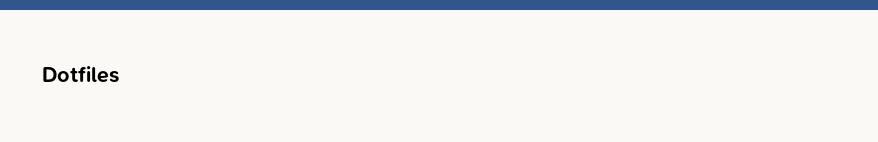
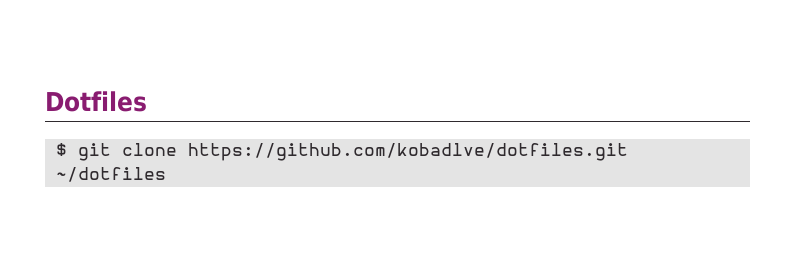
+ $ git clone https://github.com/kobadlve/dotfiles.git ~/dotfiles

